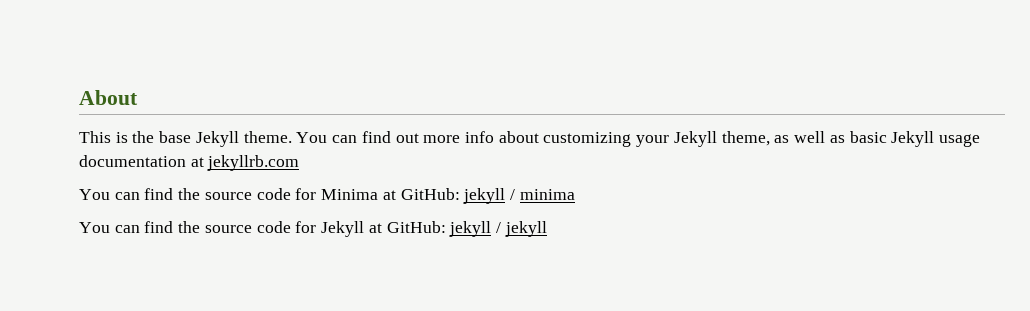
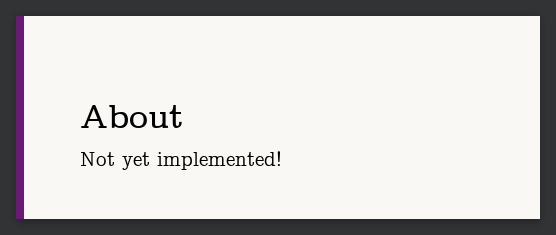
- This is the base Jekyll theme. You can find out more info about customizing your Jekyll theme, as well as basic Jekyll usage documentation at jekyllrb.com
- You can find the source code for Minima at GitHub: jekyll / minima
- You can find the source code for Jekyll at GitHub: jekyll / jekyll
+ Not yet implemented!

